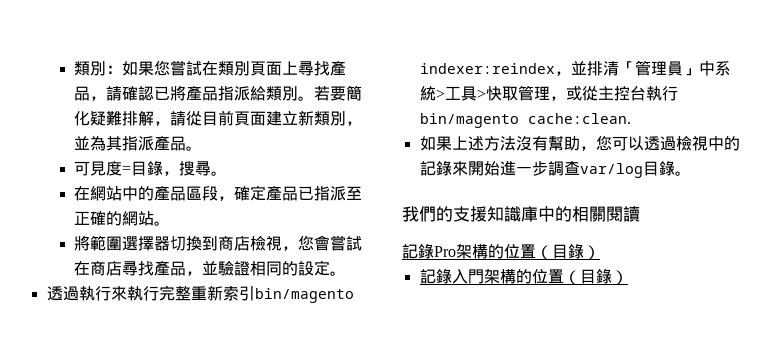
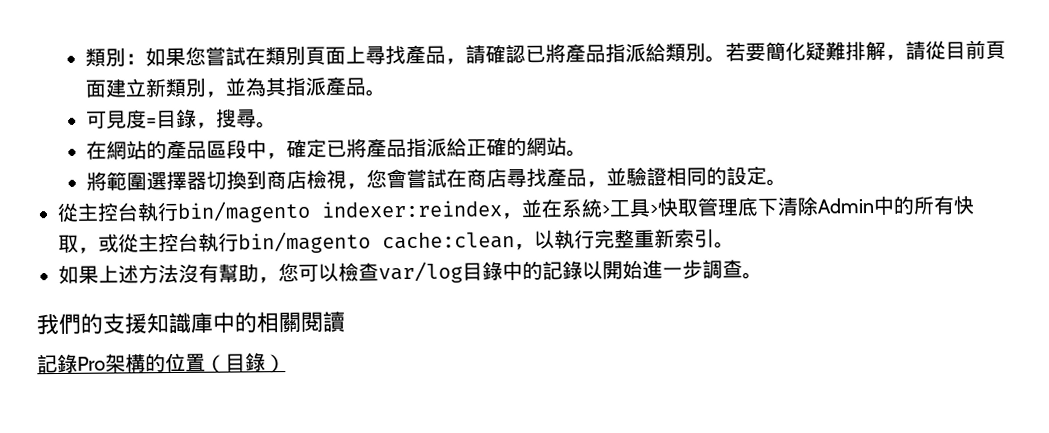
- 在網站中的產品區段，確定產品已指派至正確的網站。
+ 在網站的產品區段中，確定已將產品指派給正確的網站。
- 透過執行來執行完整重新索引bin/magento indexer:reindex，並排清「管理員」中系統>工具>快取管理，或從主控台執行bin/magento cache:clean.
+ 從主控台執行bin/magento indexer:reindex，並在系統>工具>快取管理底下清除Admin中的所有快取，或從主控台執行bin/magento cache:clean，以執行完整重新索引。
- 如果上述方法沒有幫助，您可以透過檢視中的記錄來開始進一步調查var/log目錄。
+ 如果上述方法沒有幫助，您可以檢查var/log目錄中的記錄以開始進一步調查。
- 記錄入門架構的位置（目錄）

